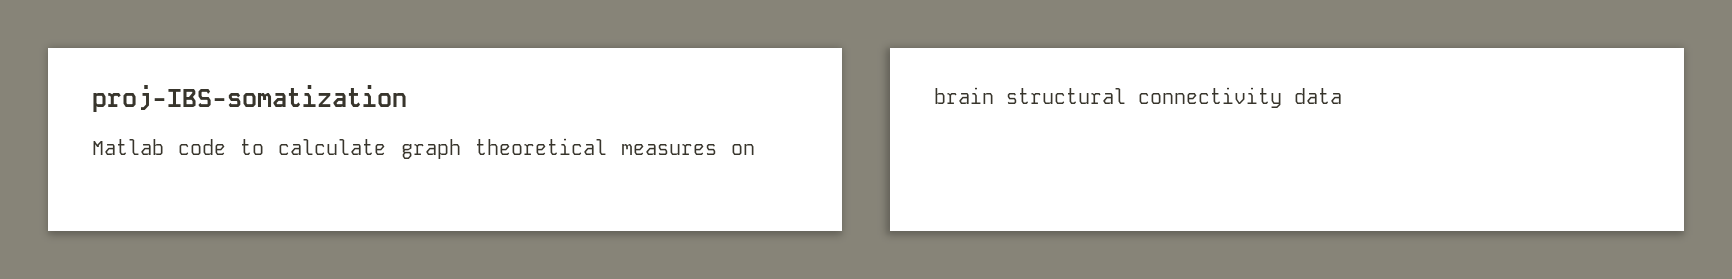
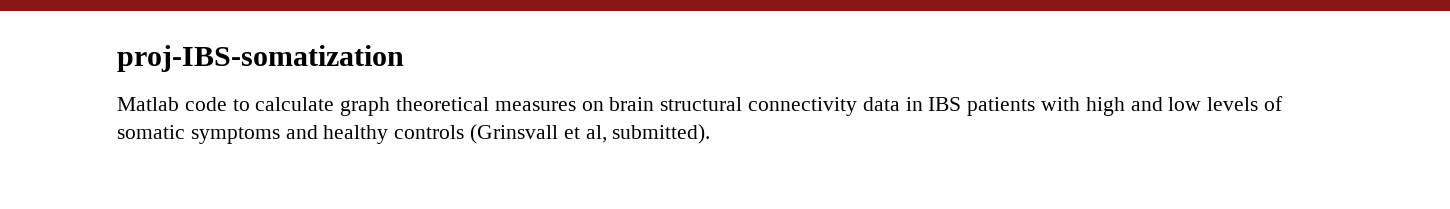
- Matlab code to calculate graph theoretical measures on brain structural connectivity data
+ Matlab code to calculate graph theoretical measures on brain structural connectivity data in IBS patients with high and low levels of somatic symptoms and healthy controls (Grinsvall et al, submitted).

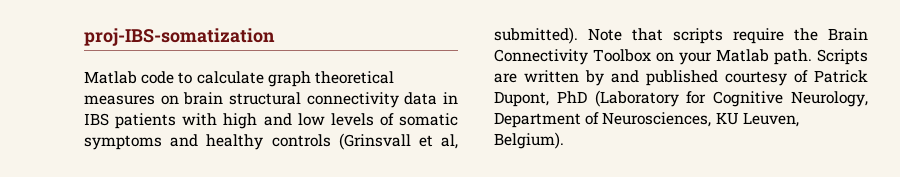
+ Note that scripts require the Brain Connectivity Toolbox on your Matlab path. Scripts are written by and published courtesy of Patrick Dupont, PhD (Laboratory for Cognitive Neurology, Department of Neurosciences, KU Leuven, Belgium).

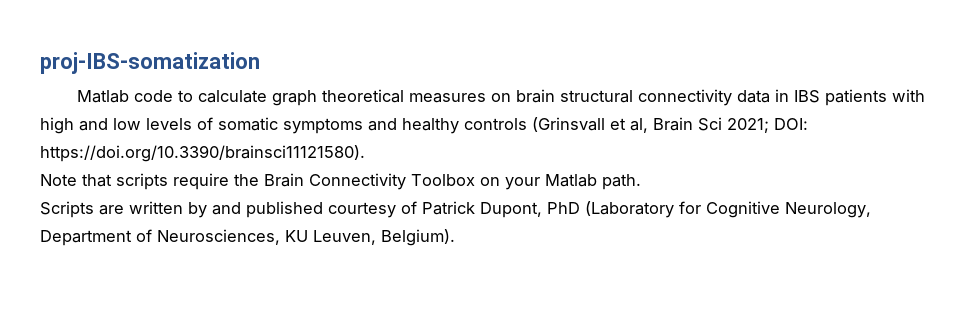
- Matlab code to calculate graph theoretical measures on brain structural connectivity data in IBS patients with high and low levels of somatic symptoms and healthy controls (Grinsvall et al, submitted). Note that scripts require the Brain Connectivity Toolbox on your Matlab path. Scripts are written by and published courtesy of Patrick Dupont, PhD (Laboratory for Cognitive Neurology, Department of Neurosciences, KU Leuven, Belgium).
+ Matlab code to calculate graph theoretical measures on brain structural connectivity data in IBS patients with high and low levels of somatic symptoms and healthy controls (Grinsvall et al, Brain Sci 2021; DOI: https://doi.org/10.3390/brainsci11121580).
+ Note that scripts require the Brain Connectivity Toolbox on your Matlab path.
+ Scripts are written by and published courtesy of Patrick Dupont, PhD (Laboratory for Cognitive Neurology, Department of Neurosciences, KU Leuven, Belgium).

